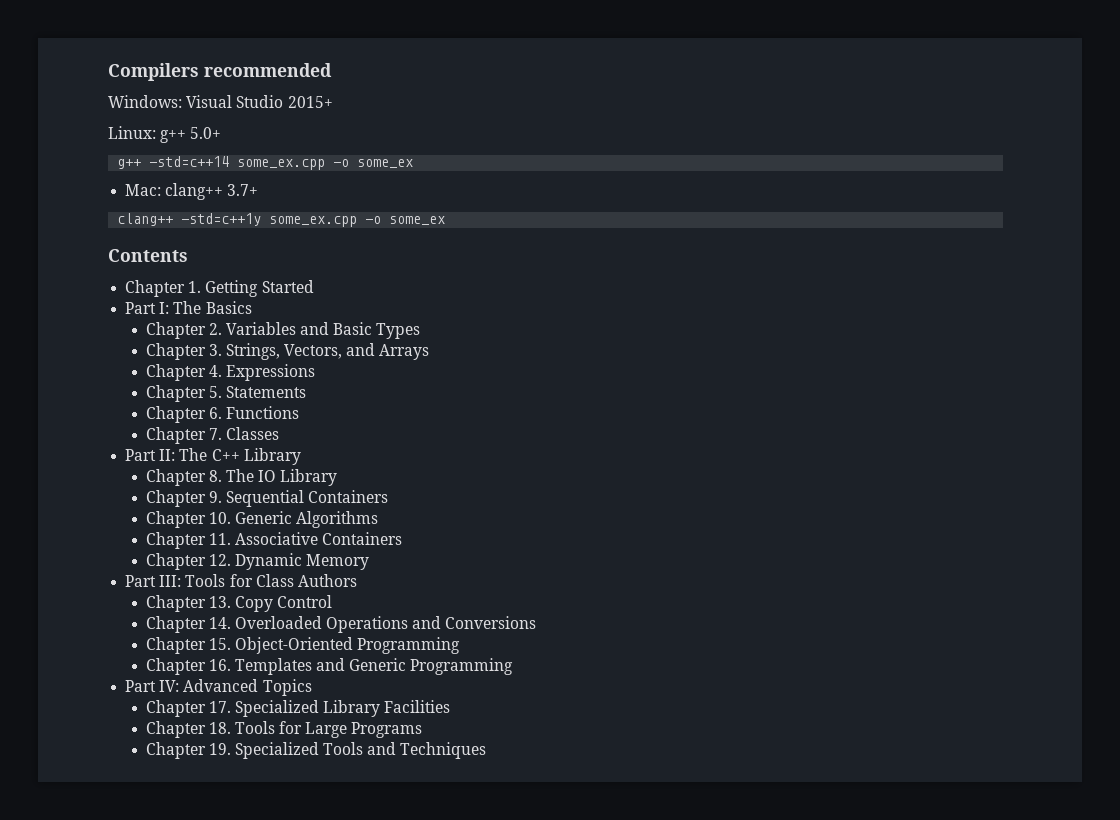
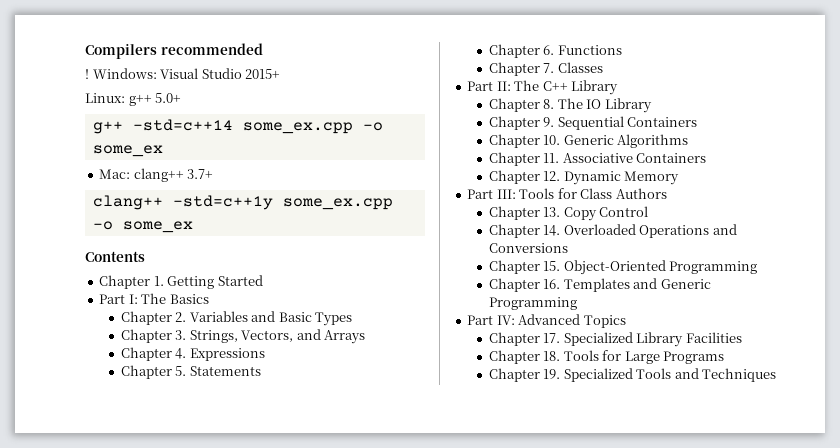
+ !

